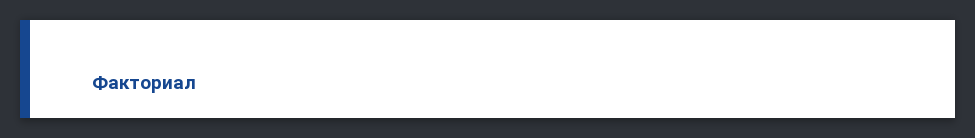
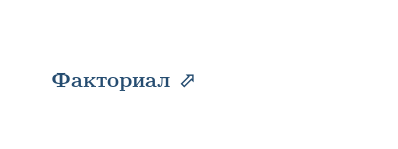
- Факториал
+ Факториал ⬀

